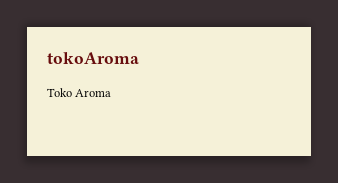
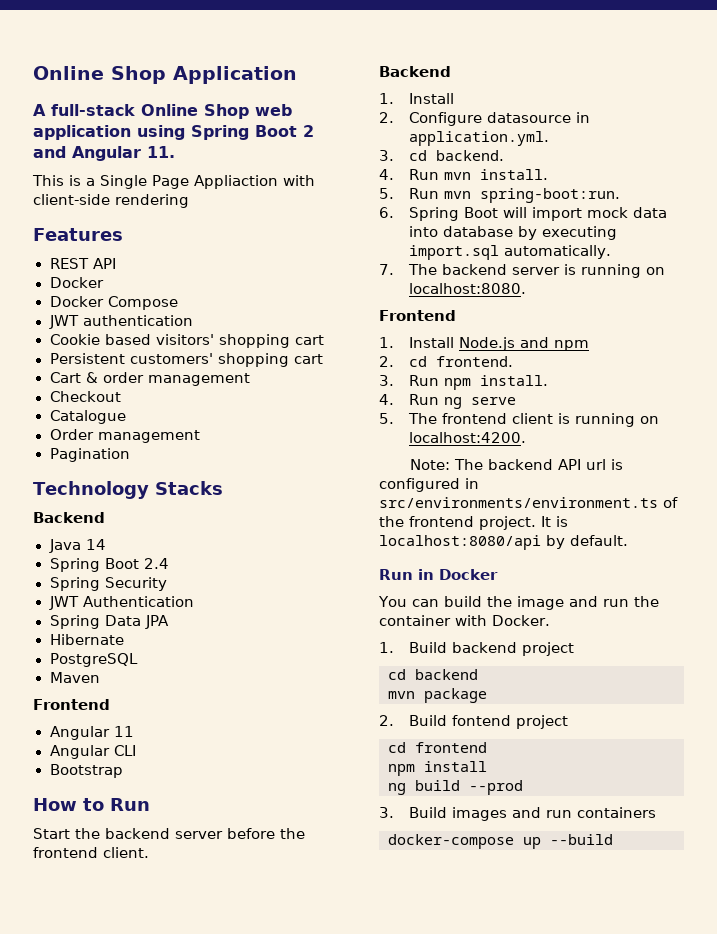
- tokoAroma
- Toko Aroma
+ Online Shop Application
+ A full-stack Online Shop web application using Spring Boot 2 and Angular 11.
+ This is a Single Page Appliaction with client-side rendering
+ Features
+ REST API
+ Docker
+ Docker Compose
+ JWT authentication
+ Cookie based visitors' shopping cart
+ Persistent customers' shopping cart
+ Cart & order management
+ Checkout
+ Catalogue
+ Order management
+ Pagination
+ Technology Stacks
+ Backend
+ Java 14
+ Spring Boot 2.4
+ Spring Security
+ JWT Authentication
+ Spring Data JPA
+ Hibernate
+ PostgreSQL
+ Maven
+ Frontend
+ Angular 11
+ Angular CLI
+ Bootstrap
+ How to Run
+ Start the backend server before the frontend client.
+ Backend
+ 1. Install
+ 2. Configure datasource in application.yml.
+ 3. cd backend.
+ 4. Run mvn install.
+ 5. Run mvn spring-boot:run.
+ 6. Spring Boot will import mock data into database by executing import.sql automatically.
+ 7. The backend server is running on localhost:8080.
+ Frontend
+ 1. Install Node.js and npm
+ 2. cd frontend.
+ 3. Run npm install.
+ 4. Run ng serve
+ 5. The frontend client is running on localhost:4200.
+ Note: The backend API url is configured in src/environments/environment.ts of the frontend project. It is localhost:8080/api by default.
+ Run in Docker
+ You can build the image and run the container with Docker.
+ 1. Build backend project
+ cd backend
+ mvn package
+ 2. Build fontend project
+ cd frontend
+ npm install
+ ng build --prod
+ 3. Build images and run containers
+ docker-compose up --build

